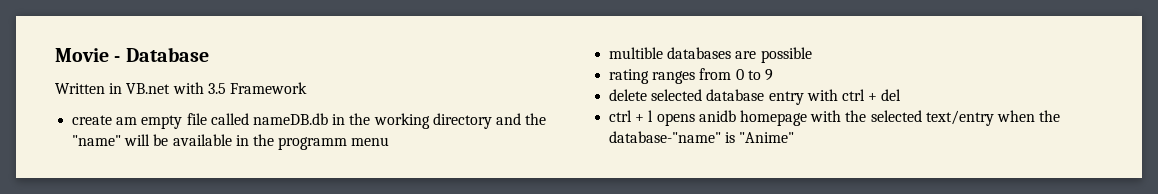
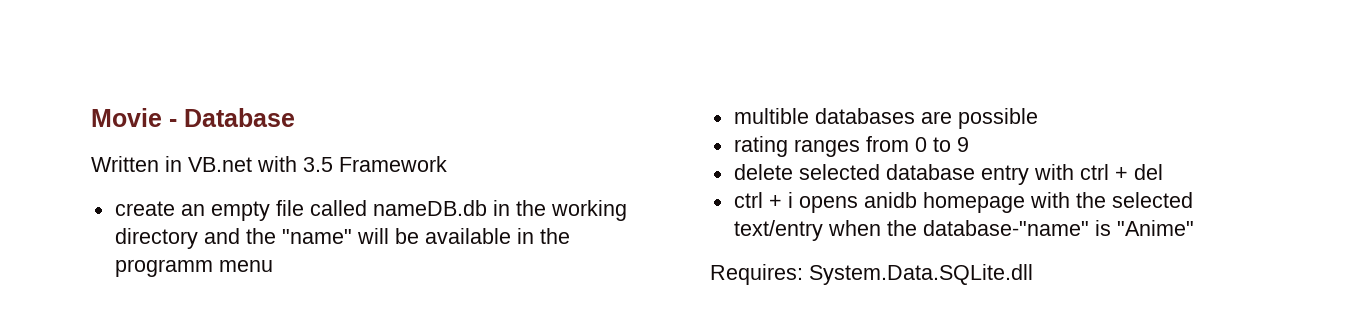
- create am empty file called nameDB.db in the working directory and the "name" will be available in the programm menu
+ create an empty file called nameDB.db in the working directory and the "name" will be available in the programm menu
- ctrl + l opens anidb homepage with the selected text/entry when the database-"name" is "Anime"
+ ctrl + i opens anidb homepage with the selected text/entry when the database-"name" is "Anime"
+ Requires: System.Data.SQLite.dll

